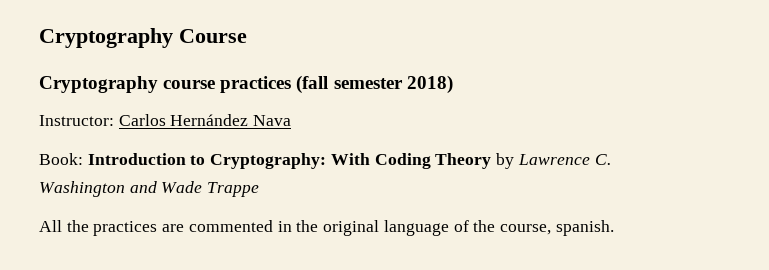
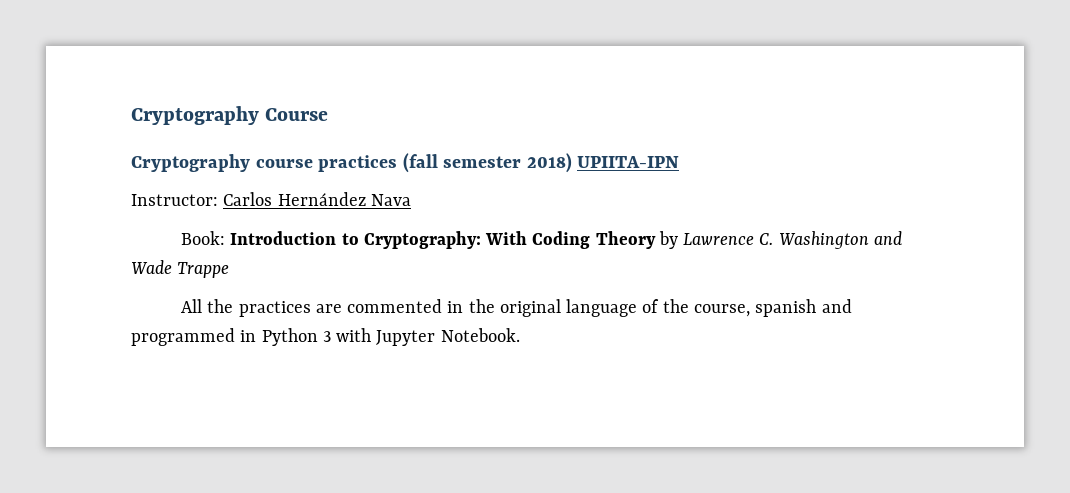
- Cryptography course practices (fall semester 2018)
+ Cryptography course practices (fall semester 2018) UPIITA-IPN
- All the practices are commented in the original language of the course, spanish.
+ All the practices are commented in the original language of the course, spanish and programmed in Python 3 with Jupyter Notebook.

